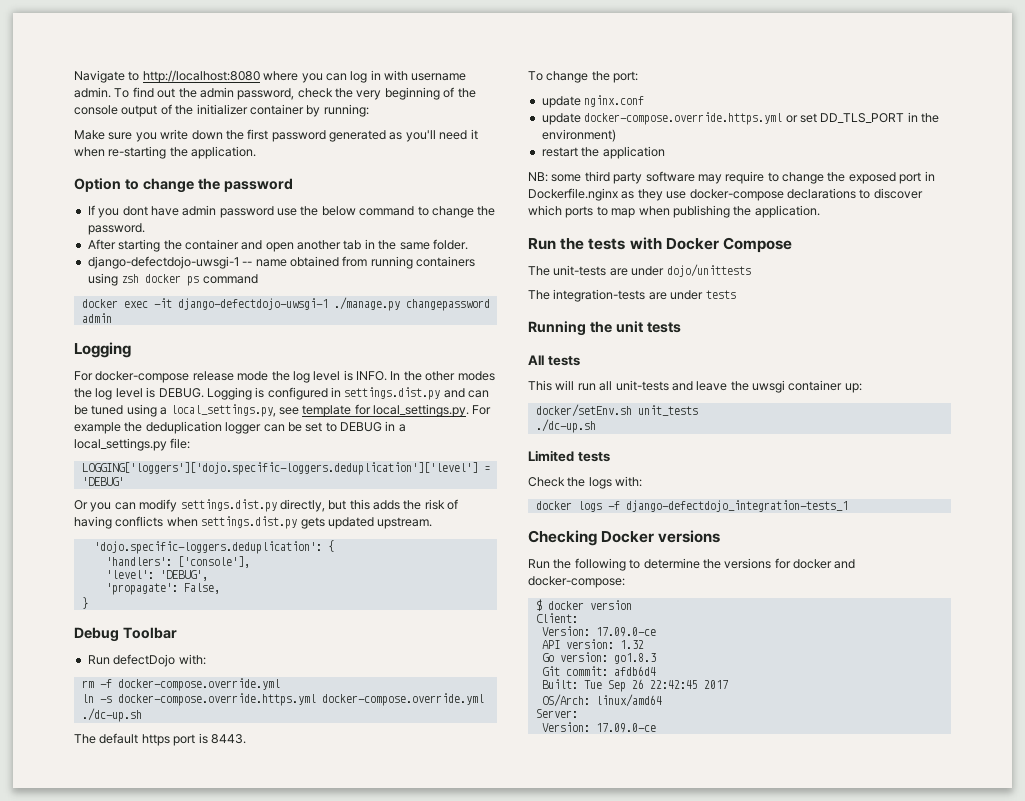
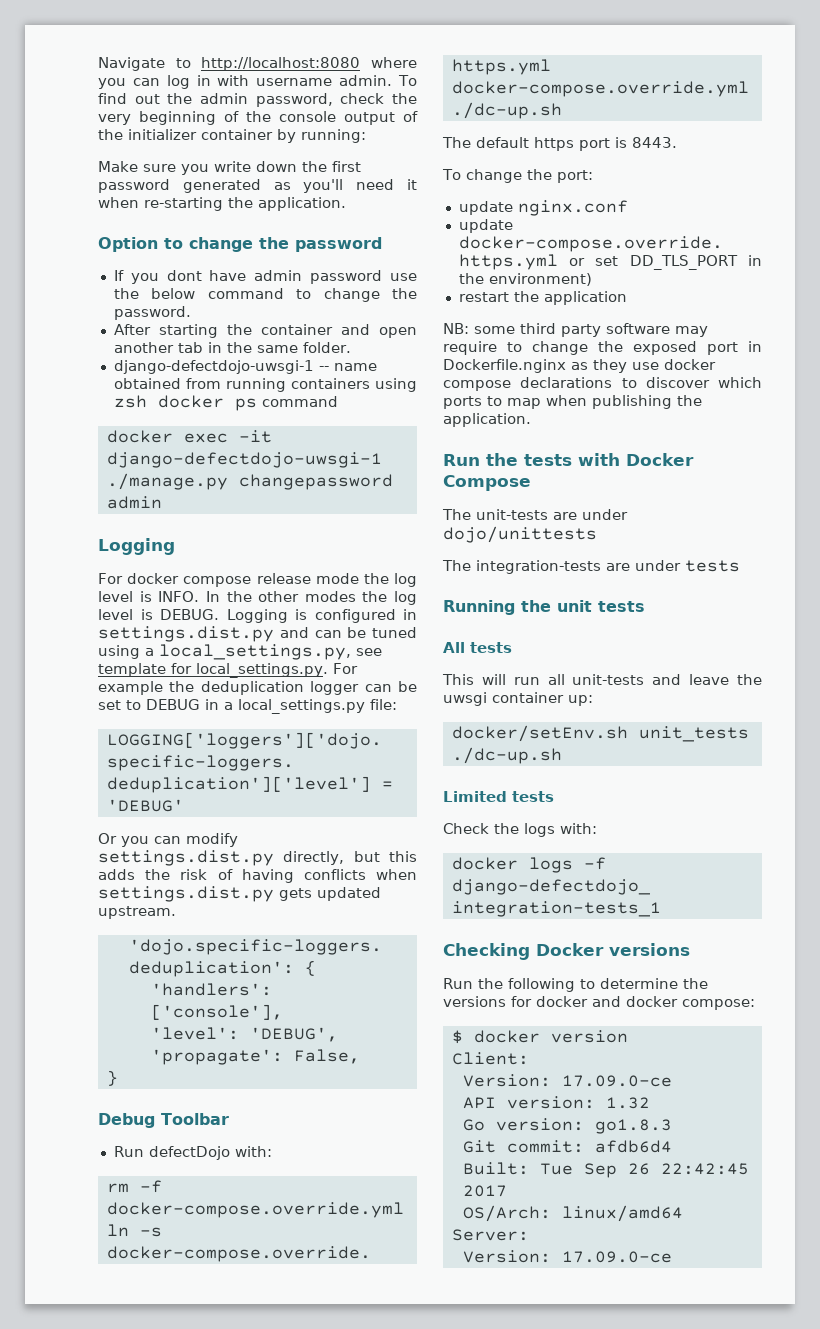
- For docker-compose release mode the log level is INFO.
+ For docker compose release mode the log level is INFO.
- NB: some third party software may require to change the exposed port in Dockerfile.nginx as they use docker-compose declarations to discover which ports to map when publishing the application.
+ NB: some third party software may require to change the exposed port in Dockerfile.nginx as they use docker compose declarations to discover which ports to map when publishing the application.
- Run the following to determine the versions for docker and docker-compose:
+ Run the following to determine the versions for docker and docker compose:

